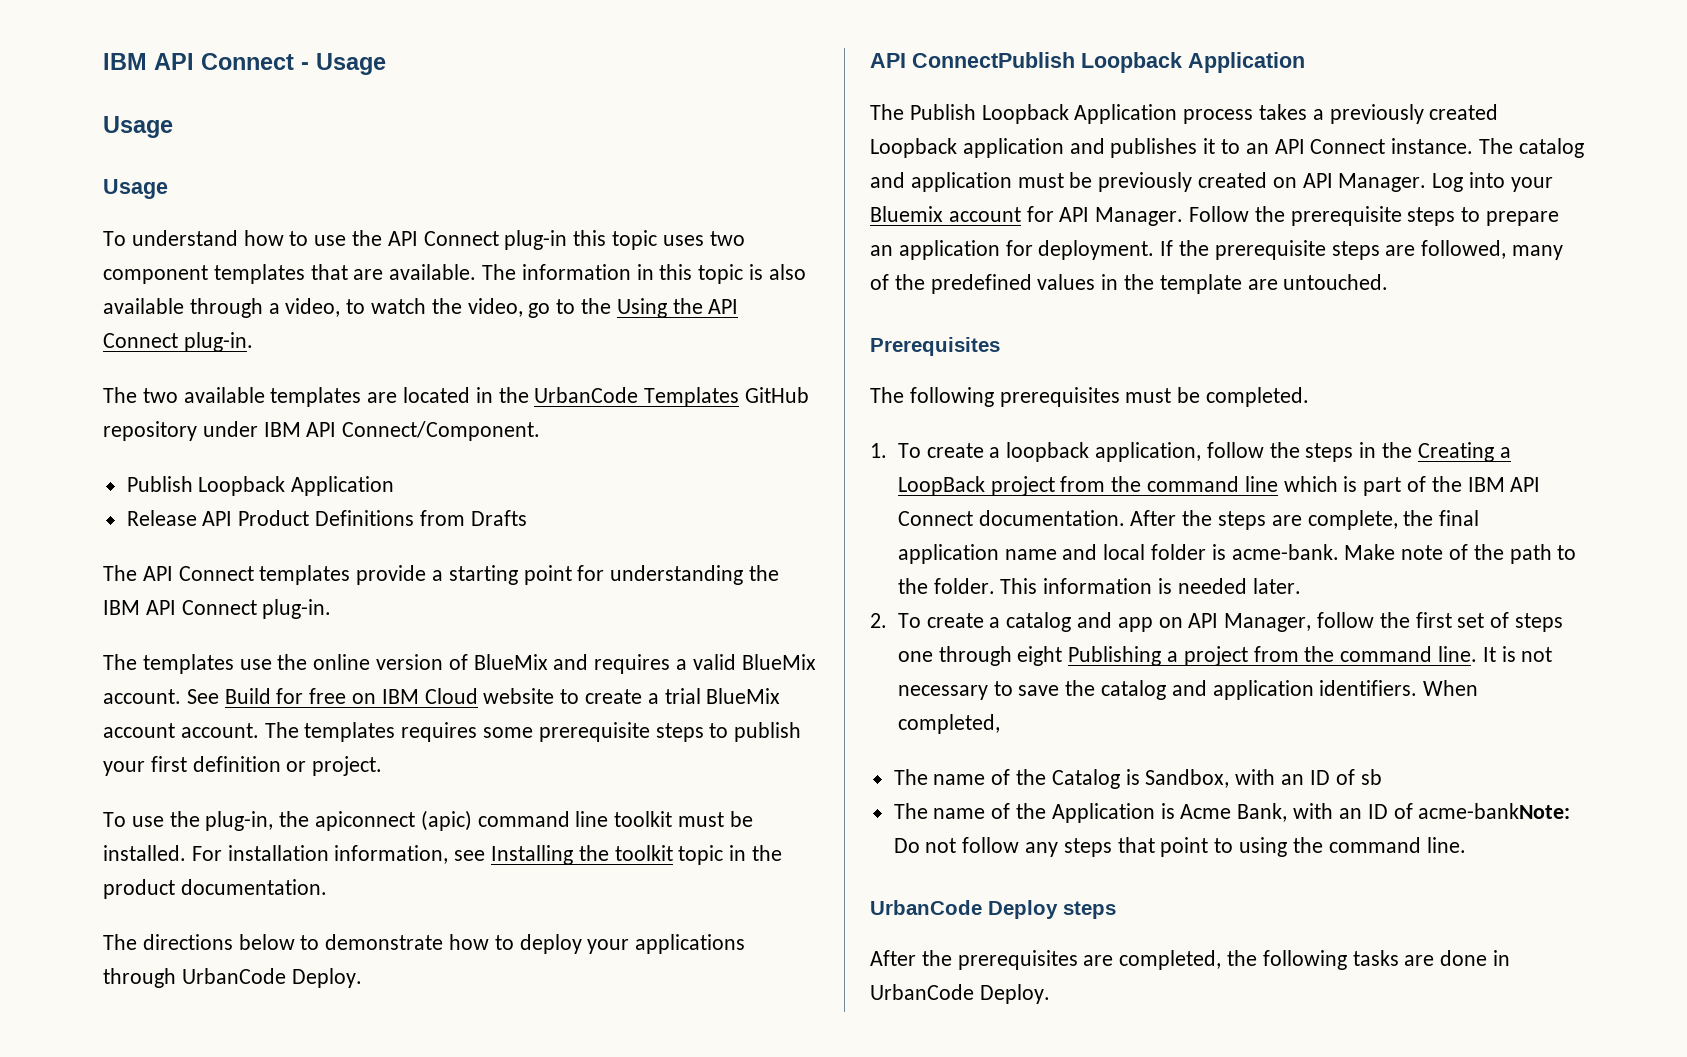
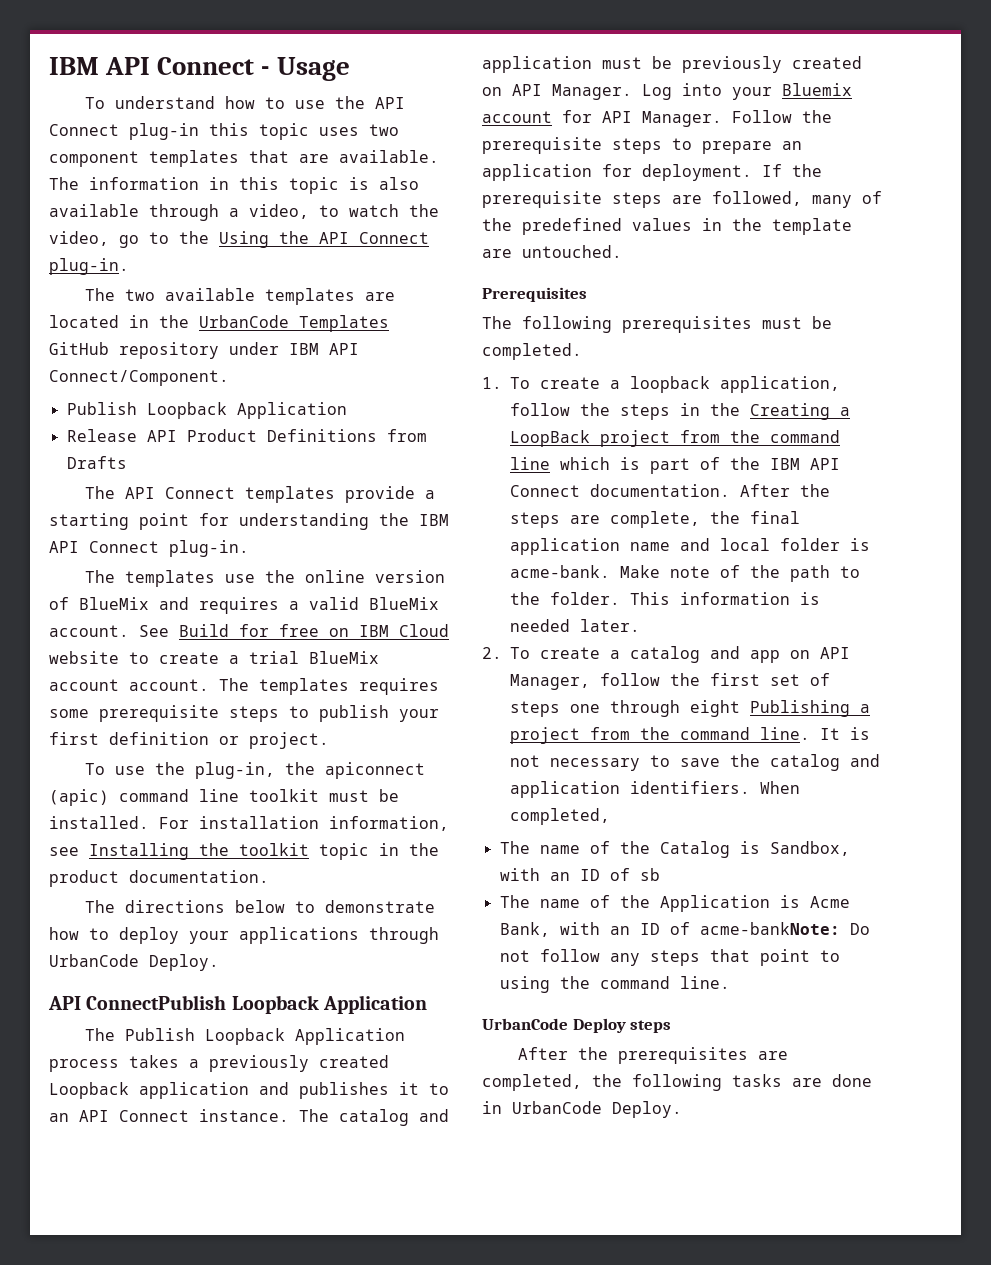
  IBM API Connect - Usage
- Usage
- Usage

